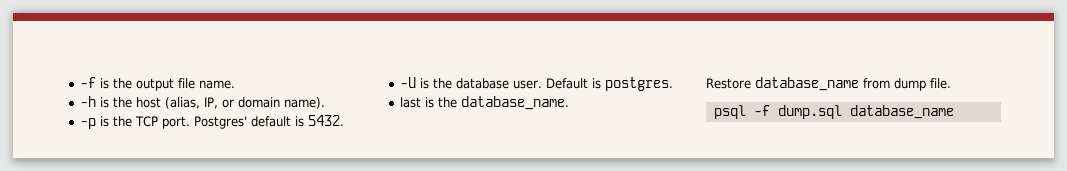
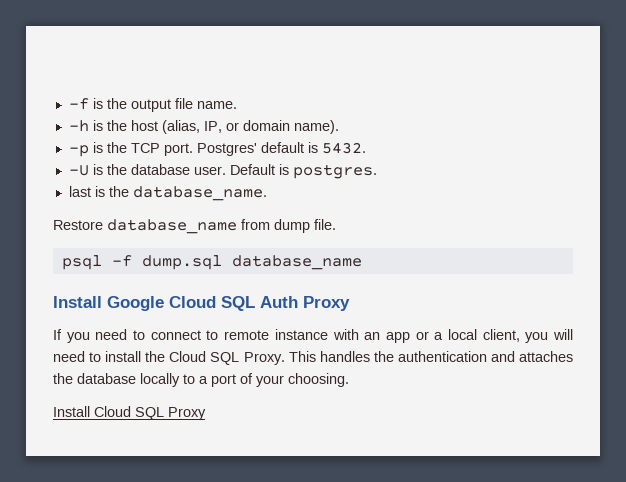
+ Install Google Cloud SQL Auth Proxy
+ If you need to connect to remote instance with an app or a local client, you will need to install the Cloud SQL Proxy. This handles the authentication and attaches the database locally to a port of your choosing.
+ Install Cloud SQL Proxy

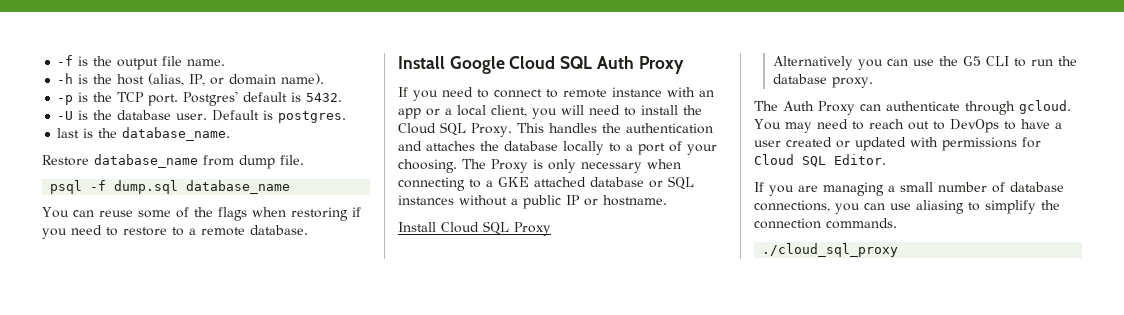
+ You can reuse some of the flags when restoring if you need to restore to a remote database.
- This handles the authentication and attaches the database locally to a port of your choosing.
+ This handles the authentication and attaches the database locally to a port of your choosing. The Proxy is only necessary when connecting to a GKE attached database or SQL instances without a public IP or hostname.
  Install Cloud SQL Proxy
+ Alternatively you can use the G5 CLI to run the database proxy.
+ The Auth Proxy can authenticate through gcloud. You may need to reach out to DevOps to have a user created or updated with permissions for Cloud SQL Editor.
+ If you are managing a small number of database connections, you can use aliasing to simplify the connection commands.
+ ./cloud_sql_proxy

